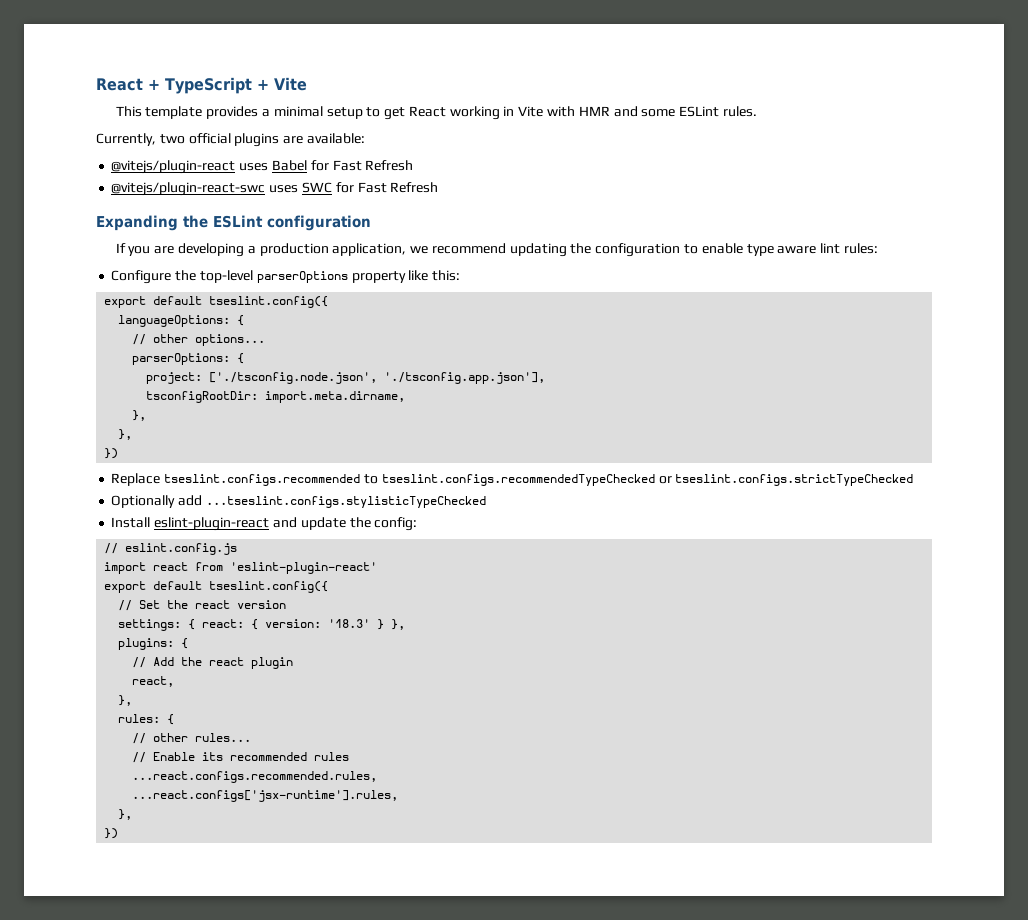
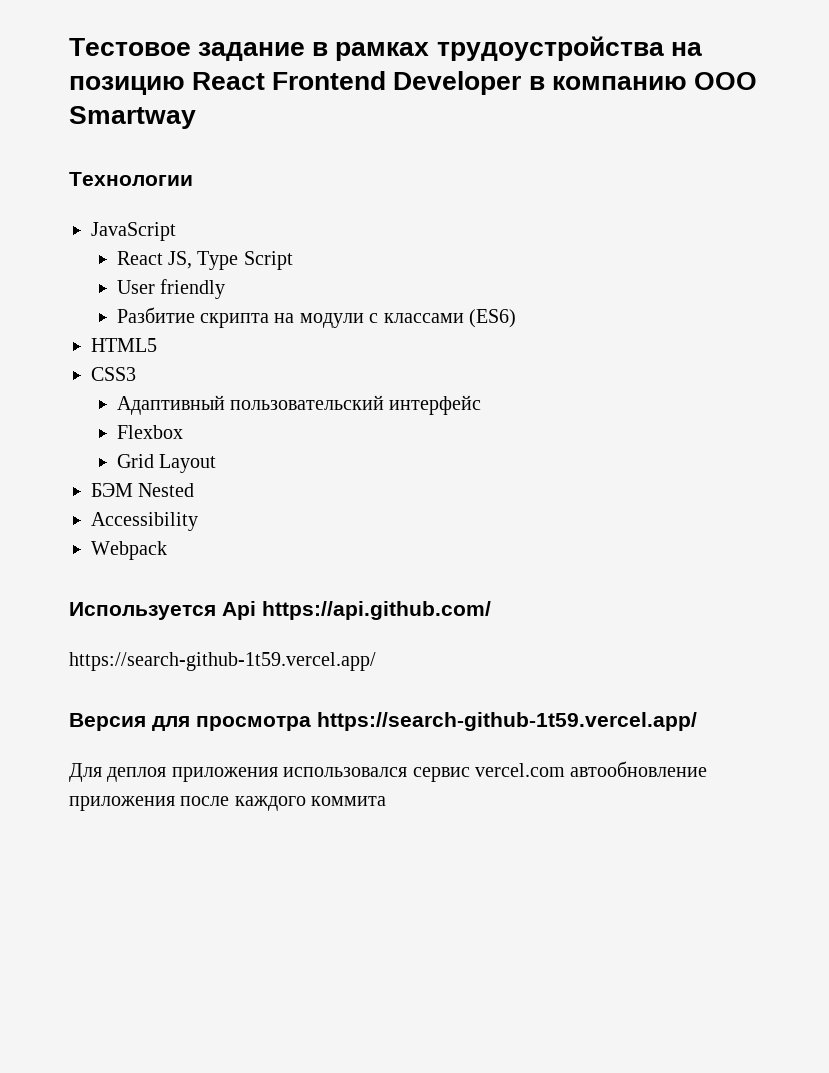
- React + TypeScript + Vite
- This template provides a minimal setup to get React working in Vite with HMR and some ESLint rules.
- Currently, two official plugins are available:
- @vitejs/plugin-react uses Babel for Fast Refresh
- @vitejs/plugin-react-swc uses SWC for Fast Refresh
- Expanding the ESLint configuration
- If you are developing a production application, we recommend updating the configuration to enable type aware lint rules:
- Configure the top-level parserOptions property like this:
- export default tseslint.config({
- languageOptions: {
- // other options...
- parserOptions: {
- project: ['./tsconfig.node.json', './tsconfig.app.json'],
- tsconfigRootDir: import.meta.dirname,
- },
- },
- })
- Replace tseslint.configs.recommended to tseslint.configs.recommendedTypeChecked or tseslint.configs.strictTypeChecked
- Optionally add ...tseslint.configs.stylisticTypeChecked
- Install eslint-plugin-react and update the config:
- // eslint.config.js
- import react from 'eslint-plugin-react'
- export default tseslint.config({
- // Set the react version
- settings: { react: { version: '18.3' } },
- plugins: {
- // Add the react plugin
- react,
- },
- rules: {
- // other rules...
- // Enable its recommended rules
- ...react.configs.recommended.rules,
- ...react.configs['jsx-runtime'].rules,
- },
- })
+ Тестовое задание в рамках трудоустройства на позицию React Frontend Developer в компанию ООО Smartway
+ Технологии
+ JavaScript
+ React JS, Type Script
+ User friendly
+ Разбитие скрипта на модули с классами (ES6)
+ HTML5
+ CSS3
+ Адаптивный пользовательский интерфейс
+ Flexbox
+ Grid Layout
+ БЭМ Nested
+ Accessibility
+ Webpack
+ Используется Api https://api.github.com/
+ https://search-github-1t59.vercel.app/
+ Версия для просмотра https://search-github-1t59.vercel.app/
+ Для деплоя приложения использовался сервис vercel.com автообновление приложения после каждого коммита

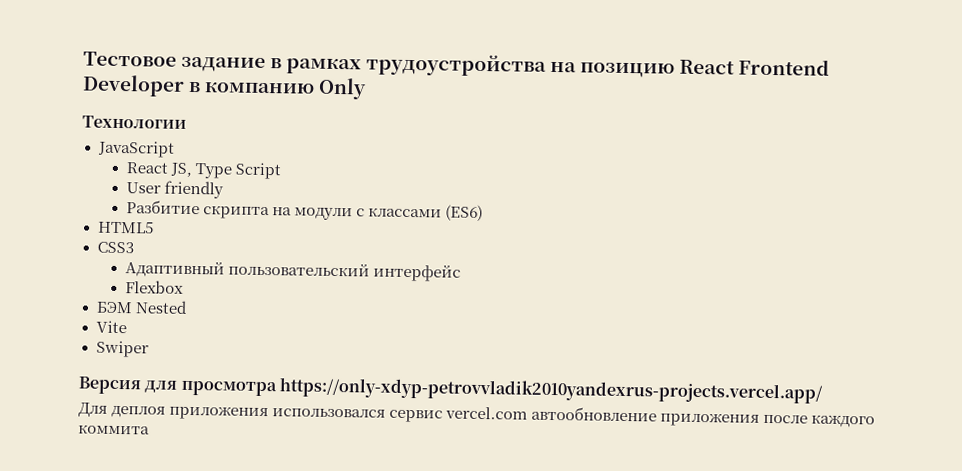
- Тестовое задание в рамках трудоустройства на позицию React Frontend Developer в компанию ООО Smartway
+ Тестовое задание в рамках трудоустройства на позицию React Frontend Developer в компанию Only
- Grid Layout
- Accessibility
- Webpack
- Используется Api https://api.github.com/
- https://search-github-1t59.vercel.app/
+ Vite
+ Swiper
- Версия для просмотра https://search-github-1t59.vercel.app/
+ Версия для просмотра https://only-xdyp-petrovvladik2010yandexrus-projects.vercel.app/

